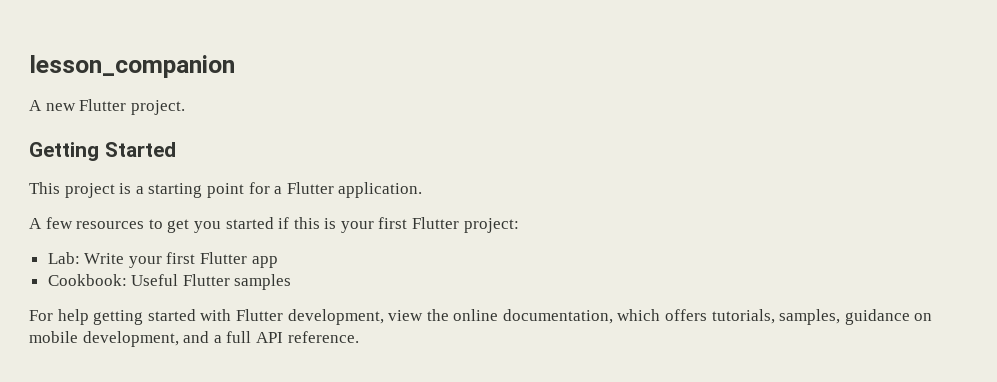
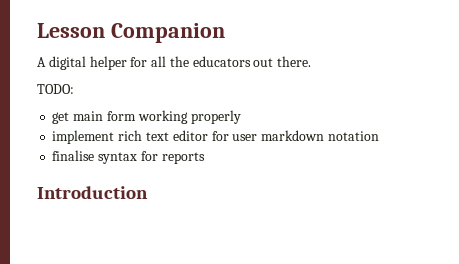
- lesson_companion
- A new Flutter project.
- Getting Started
- This project is a starting point for a Flutter application.
- A few resources to get you started if this is your first Flutter project:
- Lab: Write your first Flutter app
- Cookbook: Useful Flutter samples
- For help getting started with Flutter development, view the online documentation, which offers tutorials, samples, guidance on mobile development, and a full API reference.
+ Lesson Companion
+ A digital helper for all the educators out there.
+ TODO:
+ get main form working properly
+ implement rich text editor for user markdown notation
+ finalise syntax for reports
+ Introduction

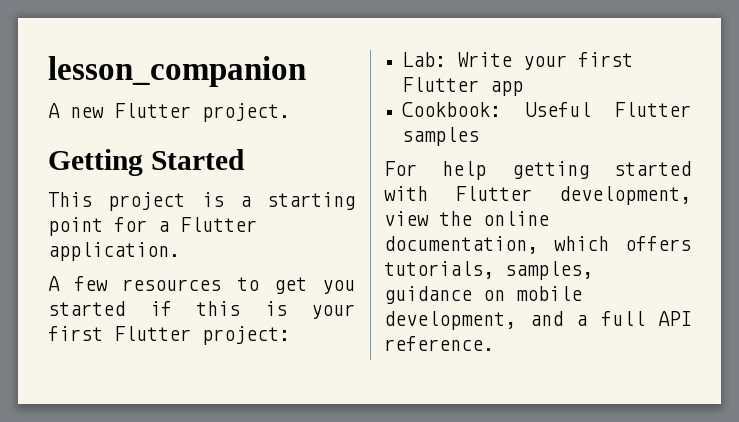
- Lesson Companion
- A digital helper for all the educators out there.
- TODO:
- get main form working properly
- implement rich text editor for user markdown notation
- finalise syntax for reports
- Introduction
+ lesson_companion
+ A new Flutter project.
+ Getting Started
+ This project is a starting point for a Flutter application.
+ A few resources to get you started if this is your first Flutter project:
+ Lab: Write your first Flutter app
+ Cookbook: Useful Flutter samples
+ For help getting started with Flutter development, view the online documentation, which offers tutorials, samples, guidance on mobile development, and a full API reference.

